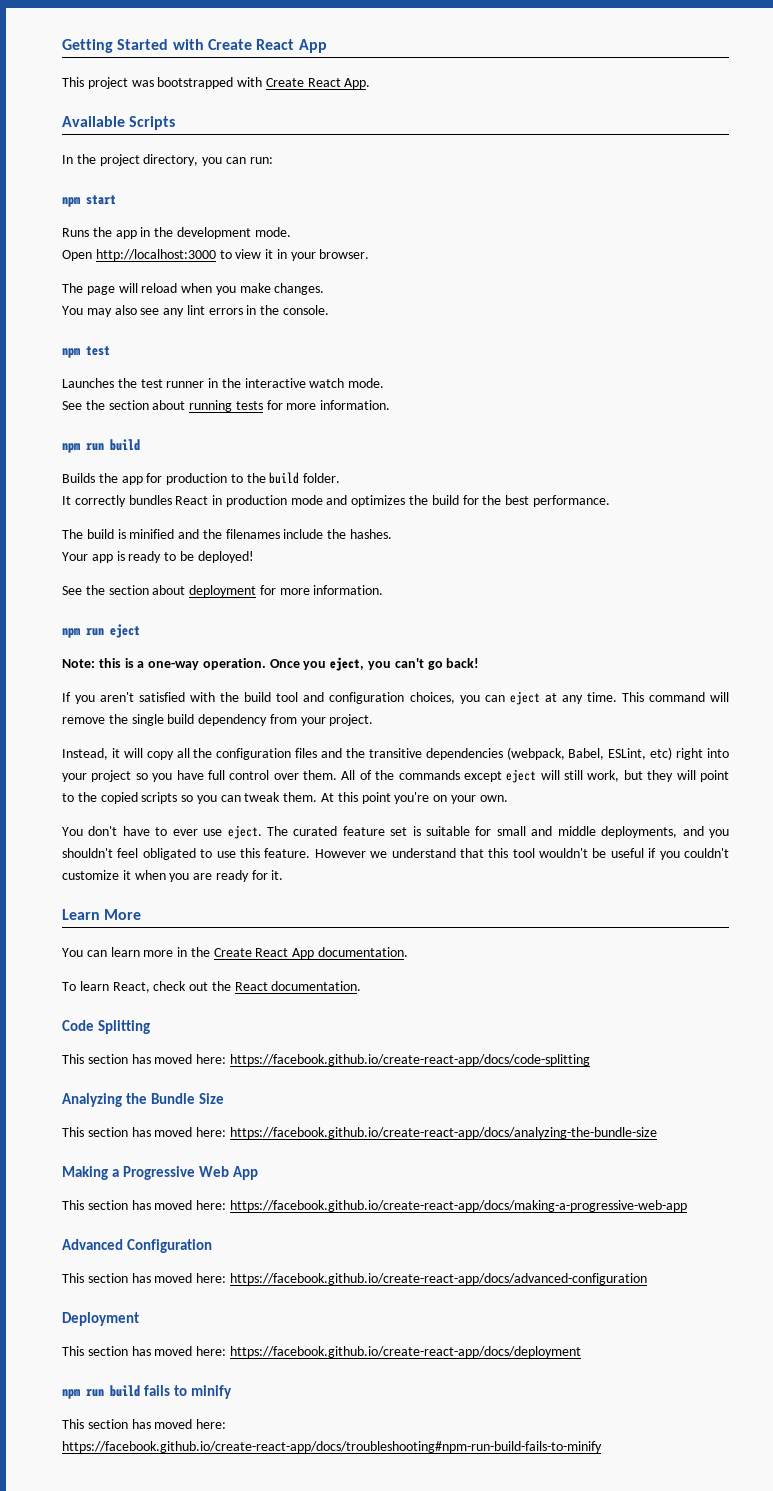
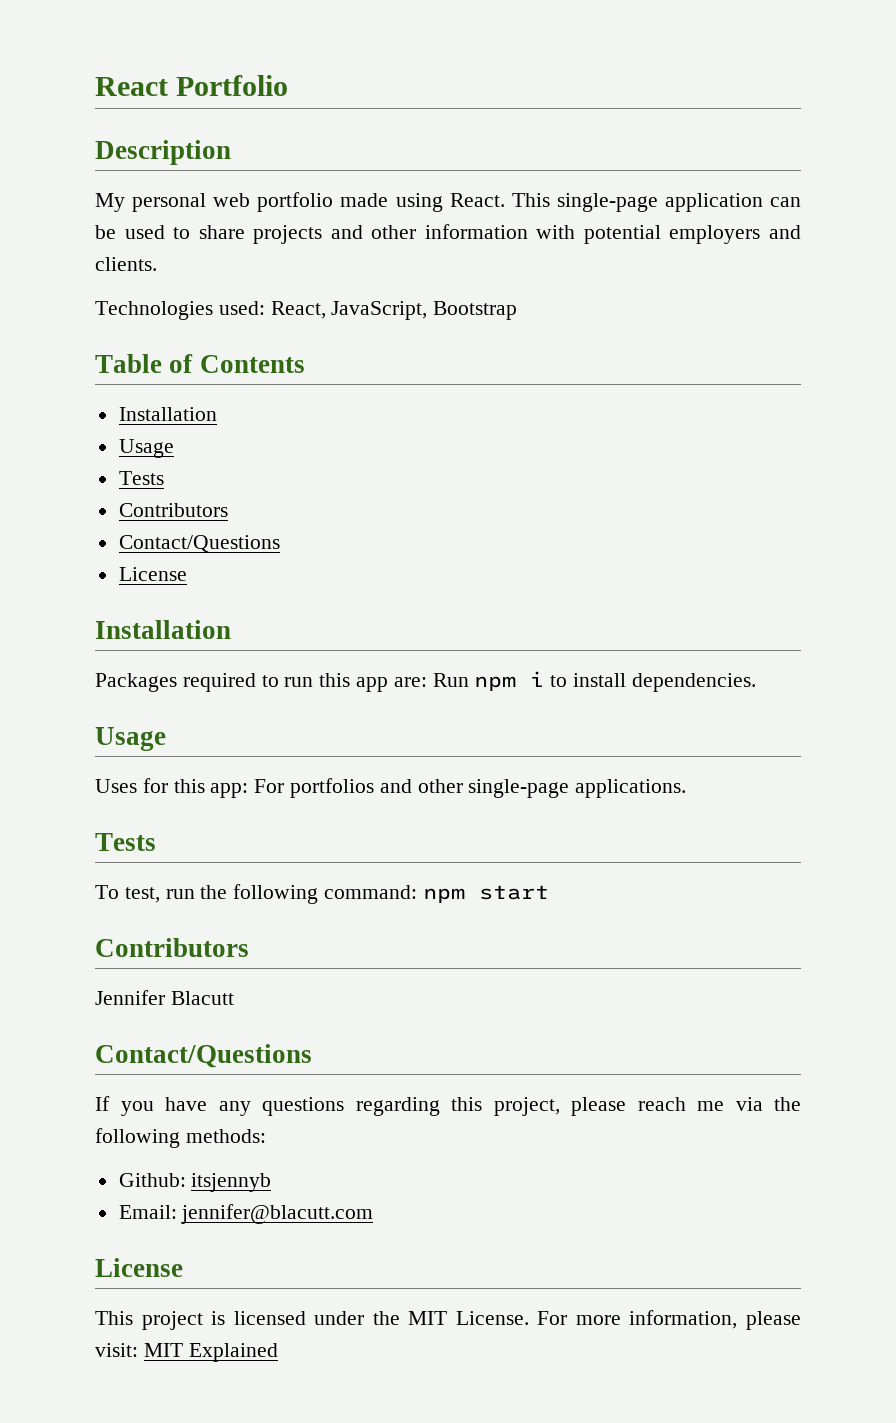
- Getting Started with Create React App
- This project was bootstrapped with Create React App.
- Available Scripts
- In the project directory, you can run:
- npm start
- Runs the app in the development mode.
- Open http://localhost:3000 to view it in your browser.
- The page will reload when you make changes.
- You may also see any lint errors in the console.
- npm test
- Launches the test runner in the interactive watch mode.
- See the section about running tests for more information.
- npm run build
- Builds the app for production to the build folder.
- It correctly bundles React in production mode and optimizes the build for the best performance.
- The build is minified and the filenames include the hashes.
- Your app is ready to be deployed!
- See the section about deployment for more information.
- npm run eject
- Note: this is a one-way operation. Once you eject, you can't go back!
- If you aren't satisfied with the build tool and configuration choices, you can eject at any time. This command will remove the single build dependency from your project.
- Instead, it will copy all the configuration files and the transitive dependencies (webpack, Babel, ESLint, etc) right into your project so you have full control over them. All of the commands except eject will still work, but they will point to the copied scripts so you can tweak them. At this point you're on your own.
- You don't have to ever use eject. The curated feature set is suitable for small and middle deployments, and you shouldn't feel obligated to use this feature. However we understand that this tool wouldn't be useful if you couldn't customize it when you are ready for it.
- Learn More
- You can learn more in the Create React App documentation.
- To learn React, check out the React documentation.
- Code Splitting
- This section has moved here: https://facebook.github.io/create-react-app/docs/code-splitting
- Analyzing the Bundle Size
- This section has moved here: https://facebook.github.io/create-react-app/docs/analyzing-the-bundle-size
- Making a Progressive Web App
- This section has moved here: https://facebook.github.io/create-react-app/docs/making-a-progressive-web-app
- Advanced Configuration
- This section has moved here: https://facebook.github.io/create-react-app/docs/advanced-configuration
- Deployment
- This section has moved here: https://facebook.github.io/create-react-app/docs/deployment
- npm run build fails to minify
- This section has moved here: https://facebook.github.io/create-react-app/docs/troubleshooting#npm-run-build-fails-to-minify
+ React Portfolio
+ Description
+ My personal web portfolio made using React. This single-page application can be used to share projects and other information with potential employers and clients.
+ Technologies used: React, JavaScript, Bootstrap
+ Table of Contents
+ Installation
+ Usage
+ Tests
+ Contributors
+ Contact/Questions
+ License
+ Installation
+ Packages required to run this app are: Run npm i to install dependencies.
+ Usage
+ Uses for this app: For portfolios and other single-page applications.
+ Tests
+ To test, run the following command: npm start
+ Contributors
+ Jennifer Blacutt
+ Contact/Questions
+ If you have any questions regarding this project, please reach me via the following methods:
+ Github: itsjennyb
+ Email: jennifer@blacutt.com
+ License
+ This project is licensed under the MIT License. For more information, please visit: MIT Explained

